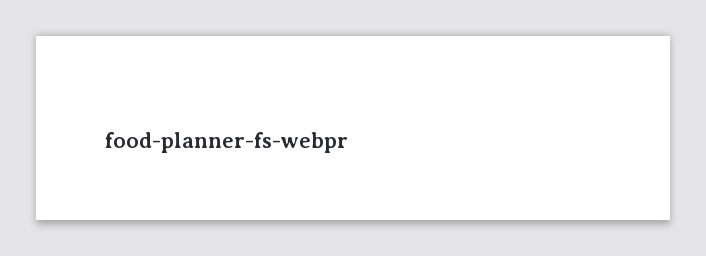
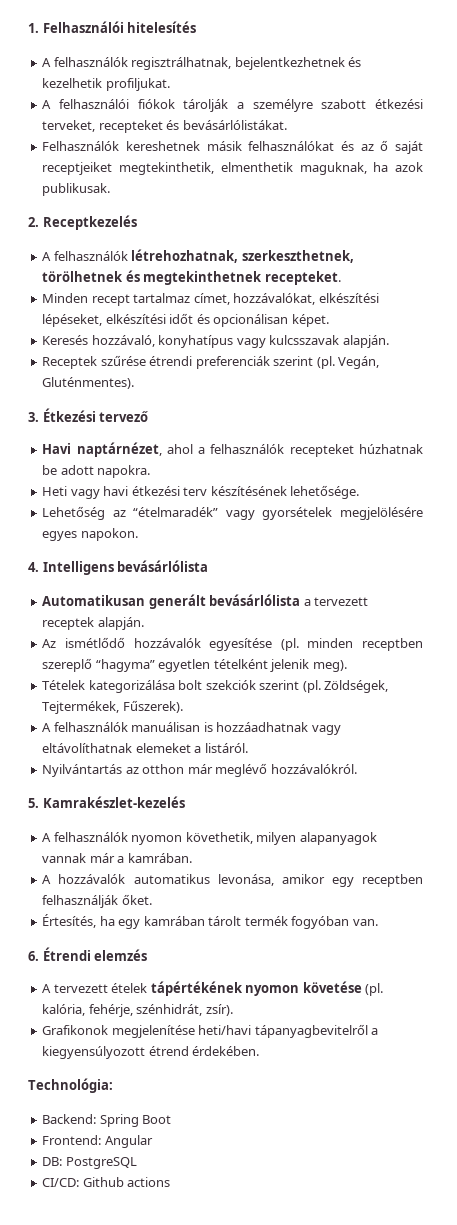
- food-planner-fs-webpr
+ 1. Felhasználói hitelesítés
+ A felhasználók regisztrálhatnak, bejelentkezhetnek és kezelhetik profiljukat.
+ A felhasználói fiókok tárolják a személyre szabott étkezési terveket, recepteket és bevásárlólistákat.
+ Felhasználók kereshetnek másik felhasználókat és az ő saját receptjeiket megtekinthetik, elmenthetik maguknak, ha azok publikusak.
+ 2. Receptkezelés
+ A felhasználók létrehozhatnak, szerkeszthetnek, törölhetnek és megtekinthetnek recepteket.
+ Minden recept tartalmaz címet, hozzávalókat, elkészítési lépéseket, elkészítési időt és opcionálisan képet.
+ Keresés hozzávaló, konyhatípus vagy kulcsszavak alapján.
+ Receptek szűrése étrendi preferenciák szerint (pl. Vegán, Gluténmentes).
+ 3. Étkezési tervező
+ Havi naptárnézet, ahol a felhasználók recepteket húzhatnak be adott napokra.
+ Heti vagy havi étkezési terv készítésének lehetősége.
+ Lehetőség az “ételmaradék” vagy gyorsételek megjelölésére egyes napokon.
+ 4. Intelligens bevásárlólista
+ Automatikusan generált bevásárlólista a tervezett receptek alapján.
+ Az ismétlődő hozzávalók egyesítése (pl. minden receptben szereplő “hagyma” egyetlen tételként jelenik meg).
+ Tételek kategorizálása bolt szekciók szerint (pl. Zöldségek, Tejtermékek, Fűszerek).
+ A felhasználók manuálisan is hozzáadhatnak vagy eltávolíthatnak elemeket a listáról.
+ Nyilvántartás az otthon már meglévő hozzávalókról.
+ 5. Kamrakészlet-kezelés
+ A felhasználók nyomon követhetik, milyen alapanyagok vannak már a kamrában.
+ A hozzávalók automatikus levonása, amikor egy receptben felhasználják őket.
+ Értesítés, ha egy kamrában tárolt termék fogyóban van.
+ 6. Étrendi elemzés
+ A tervezett ételek tápértékének nyomon követése (pl. kalória, fehérje, szénhidrát, zsír).
+ Grafikonok megjelenítése heti/havi tápanyagbevitelről a kiegyensúlyozott étrend érdekében.
+ Technológia:
+ Backend: Spring Boot
+ Frontend: Angular
+ DB: PostgreSQL
+ CI/CD: Github actions

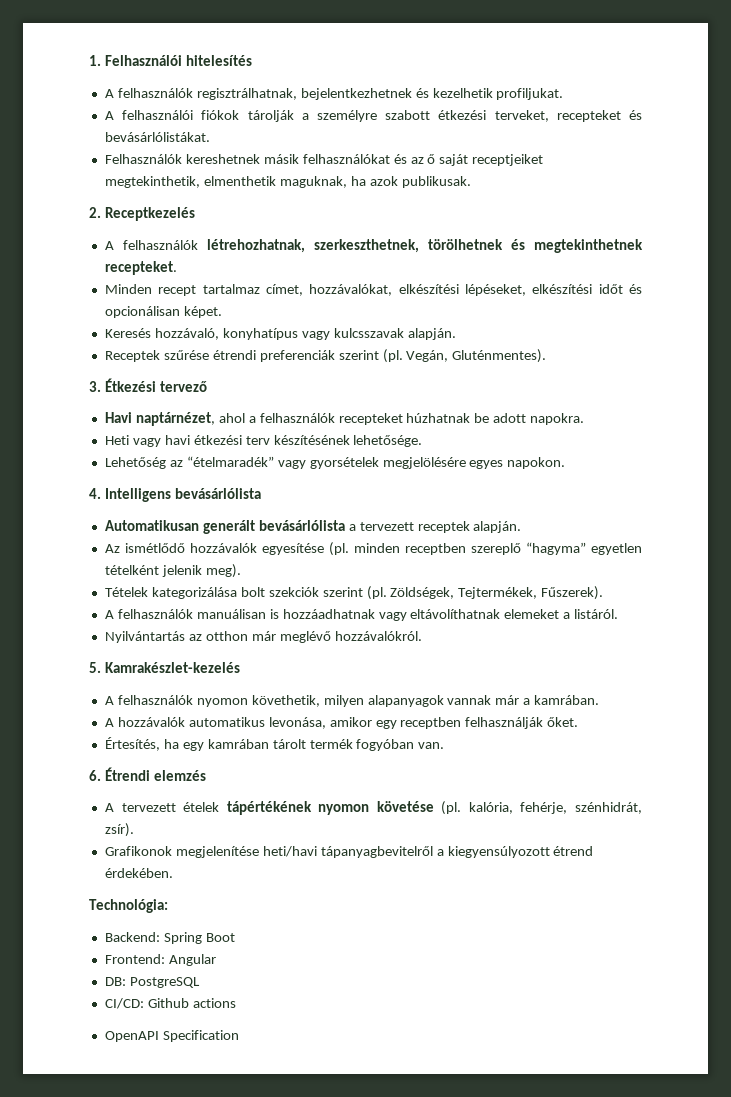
+ OpenAPI Specification

